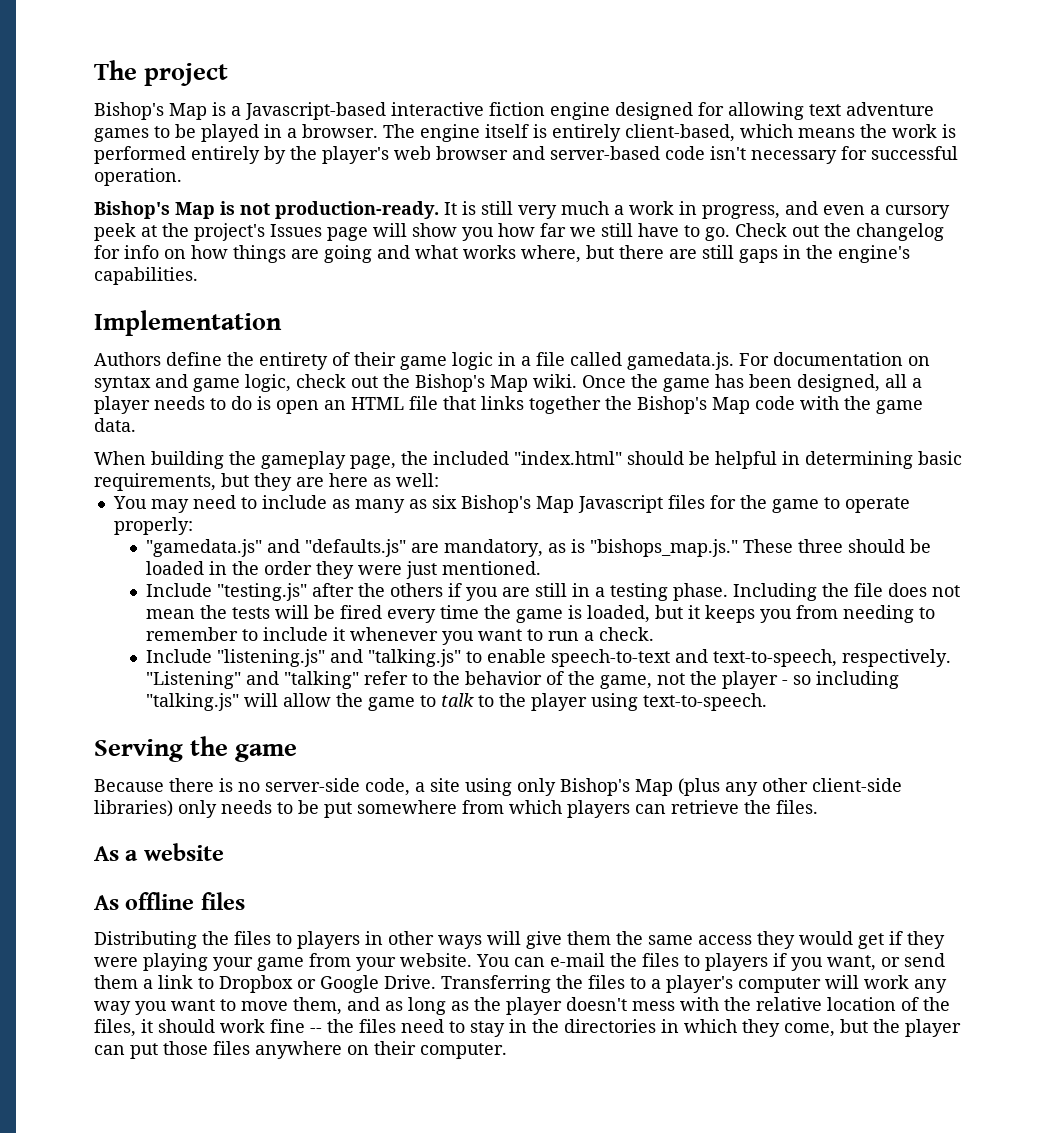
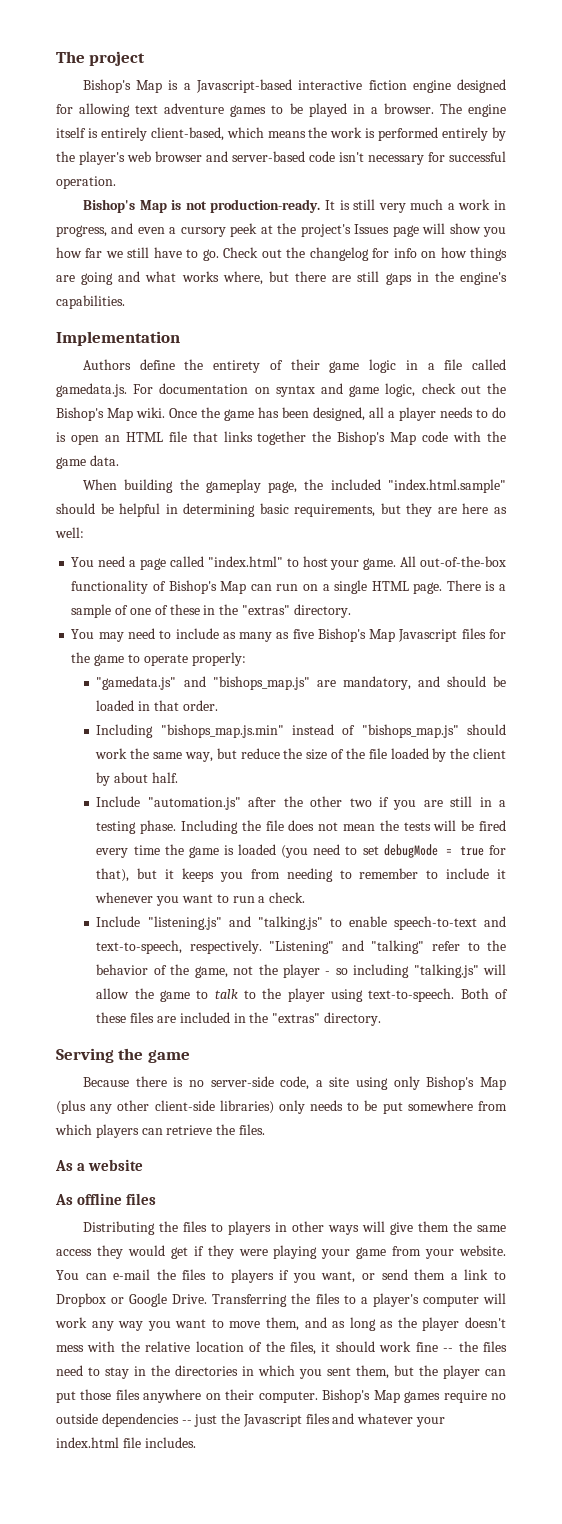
- When building the gameplay page, the included "index.html" should be helpful in determining basic requirements, but they are here as well:
+ When building the gameplay page, the included "index.html.sample" should be helpful in determining basic requirements, but they are here as well:
+ You need a page called "index.html" to host your game. All out-of-the-box functionality of Bishop's Map can run on a single HTML page. There is a sample of one of these in the "extras" directory.
- You may need to include as many as six Bishop's Map Javascript files for the game to operate properly:
+ You may need to include as many as five Bishop's Map Javascript files for the game to operate properly:
- "gamedata.js" and "defaults.js" are mandatory, as is "bishops_map.js." These three should be loaded in the order they were just mentioned.
- Include "testing.js" after the others if you are still in a testing phase.
+ "gamedata.js" and "bishops_map.js" are mandatory, and should be loaded in that order.
+ Including "bishops_map.js.min" instead of "bishops_map.js" should work the same way, but reduce the size of the file loaded by the client by about half.
+ Include "automation.js" after the other two if you are still in a testing phase.
- Including the file does not mean the tests will be fired every time the game is loaded, but it keeps you from needing to remember to include it whenever you want to run a check.
+ Including the file does not mean the tests will be fired every time the game is loaded (you need to set debugMode = true for that), but it keeps you from needing to remember to include it whenever you want to run a check.
+ Both of these files are included in the "extras" directory.
- Transferring the files to a player's computer will work any way you want to move them, and as long as the player doesn't mess with the relative location of the files, it should work fine -- the files need to stay in the directories in which they come, but the player can put those files anywhere on their computer.
+ Transferring the files to a player's computer will work any way you want to move them, and as long as the player doesn't mess with the relative location of the files, it should work fine -- the files need to stay in the directories in which you sent them, but the player can put those files anywhere on their computer.
+ Bishop's Map games require no outside dependencies -- just the Javascript files and whatever your index.html file includes.

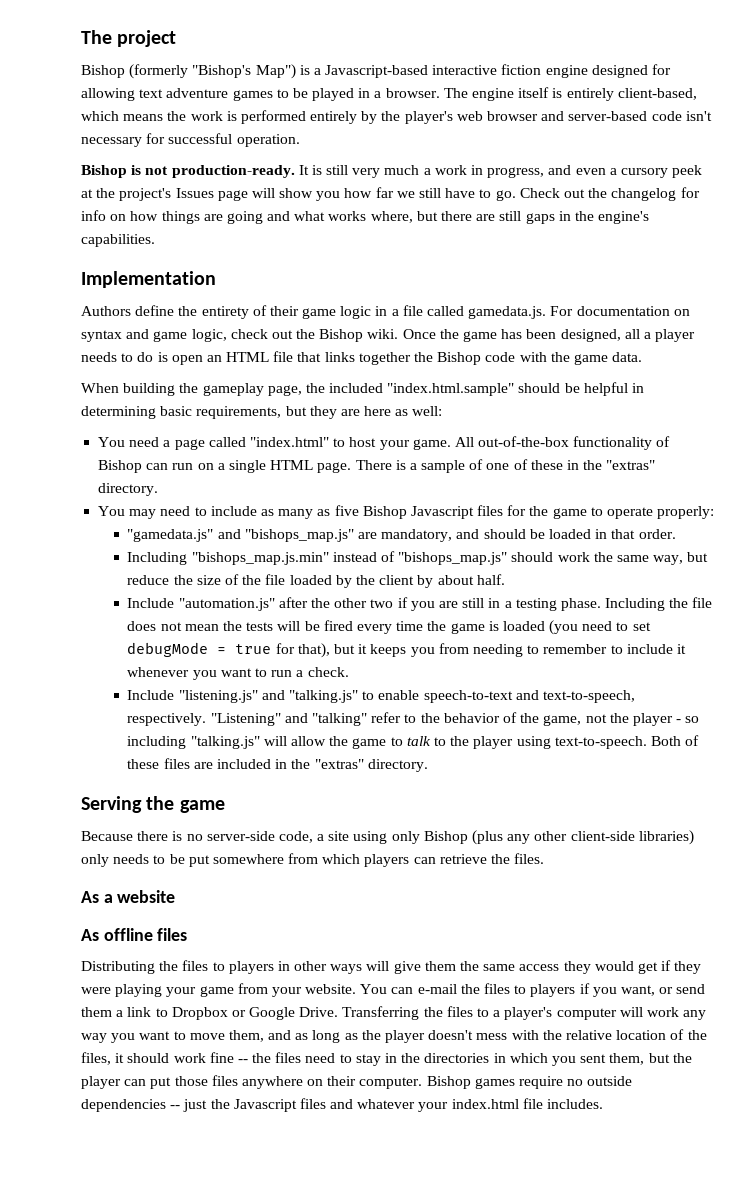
- Bishop's Map is a Javascript-based interactive fiction engine designed for allowing text adventure games to be played in a browser.
+ Bishop (formerly "Bishop's Map") is a Javascript-based interactive fiction engine designed for allowing text adventure games to be played in a browser.
- Bishop's Map is not production-ready.
+ Bishop is not production-ready.
- Authors define the entirety of their game logic in a file called gamedata.js. For documentation on syntax and game logic, check out the Bishop's Map wiki.
+ Authors define the entirety of their game logic in a file called gamedata.js. For documentation on syntax and game logic, check out the Bishop wiki.
- Once the game has been designed, all a player needs to do is open an HTML file that links together the Bishop's Map code with the game data.
+ Once the game has been designed, all a player needs to do is open an HTML file that links together the Bishop code with the game data.
- All out-of-the-box functionality of Bishop's Map can run on a single HTML page.
+ All out-of-the-box functionality of Bishop can run on a single HTML page.
- You may need to include as many as five Bishop's Map Javascript files for the game to operate properly:
+ You may need to include as many as five Bishop Javascript files for the game to operate properly:
- Because there is no server-side code, a site using only Bishop's Map (plus any other client-side libraries) only needs to be put somewhere from which players can retrieve the files.
+ Because there is no server-side code, a site using only Bishop (plus any other client-side libraries) only needs to be put somewhere from which players can retrieve the files.
- Bishop's Map games require no outside dependencies -- just the Javascript files and whatever your index.html file includes.
+ Bishop games require no outside dependencies -- just the Javascript files and whatever your index.html file includes.

